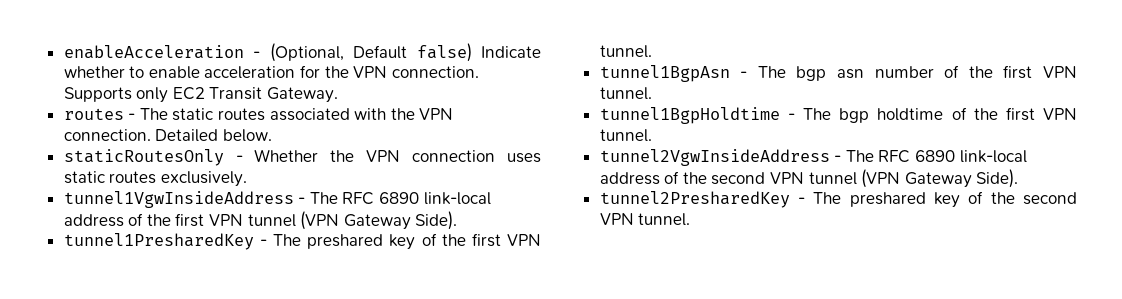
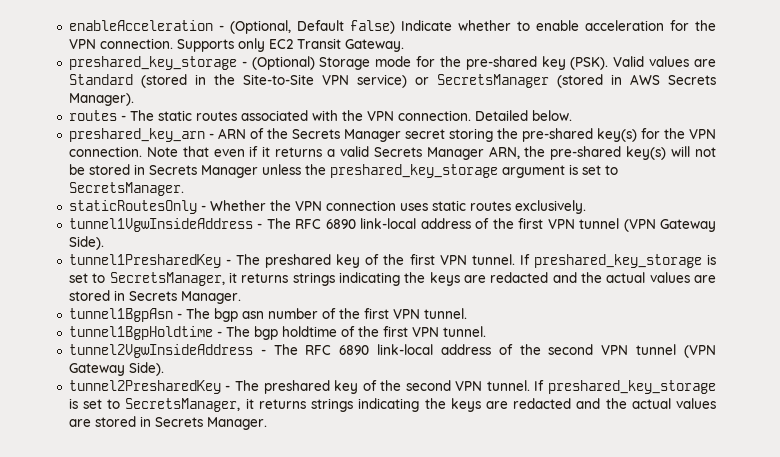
+ preshared_key_storage - (Optional) Storage mode for the pre-shared key (PSK). Valid values are Standard (stored in the Site-to-Site VPN service) or SecretsManager (stored in AWS Secrets Manager).
+ preshared_key_arn - ARN of the Secrets Manager secret storing the pre-shared key(s) for the VPN connection. Note that even if it returns a valid Secrets Manager ARN, the pre-shared key(s) will not be stored in Secrets Manager unless the preshared_key_storage argument is set to SecretsManager.
- tunnel1PresharedKey - The preshared key of the first VPN tunnel.
+ tunnel1PresharedKey - The preshared key of the first VPN tunnel. If preshared_key_storage is set to SecretsManager, it returns strings indicating the keys are redacted and the actual values are stored in Secrets Manager.
- tunnel2PresharedKey - The preshared key of the second VPN tunnel.
+ tunnel2PresharedKey - The preshared key of the second VPN tunnel. If preshared_key_storage is set to SecretsManager, it returns strings indicating the keys are redacted and the actual values are stored in Secrets Manager.

